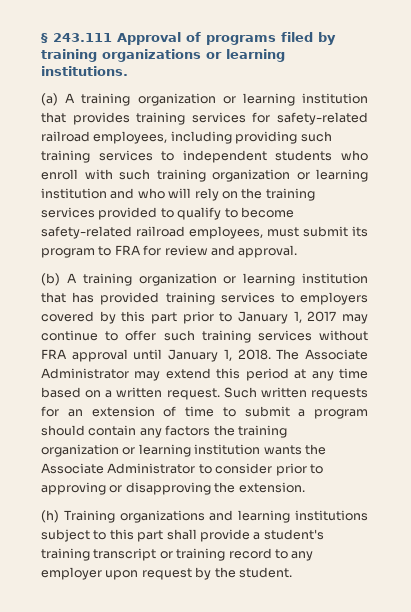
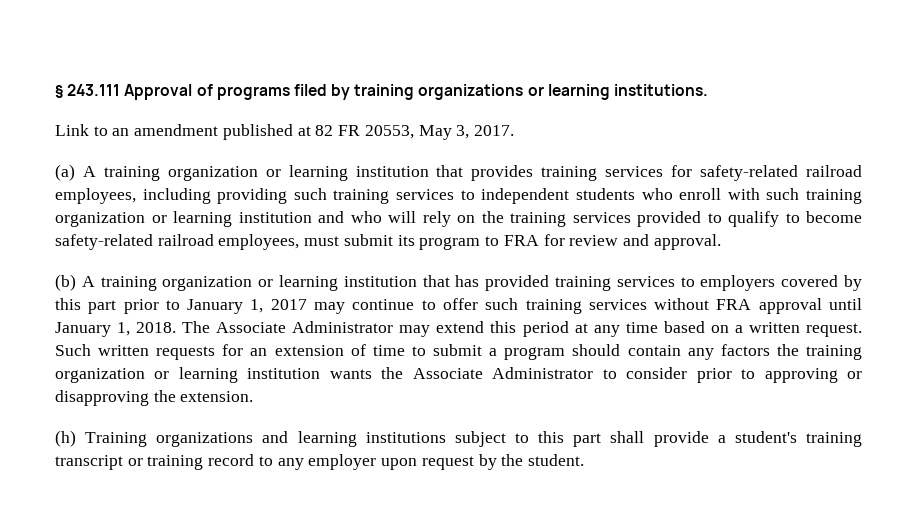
+ Link to an amendment published at 82 FR 20553, May 3, 2017.

